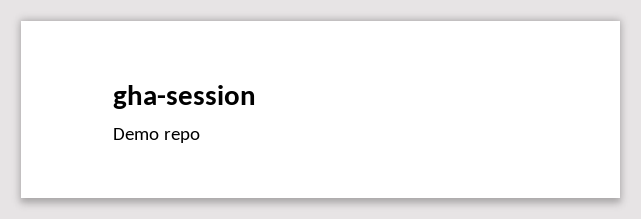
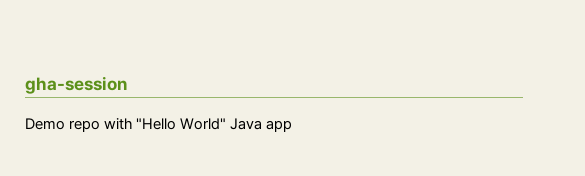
- Demo repo
+ Demo repo with "Hello World" Java app

